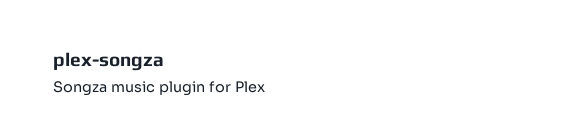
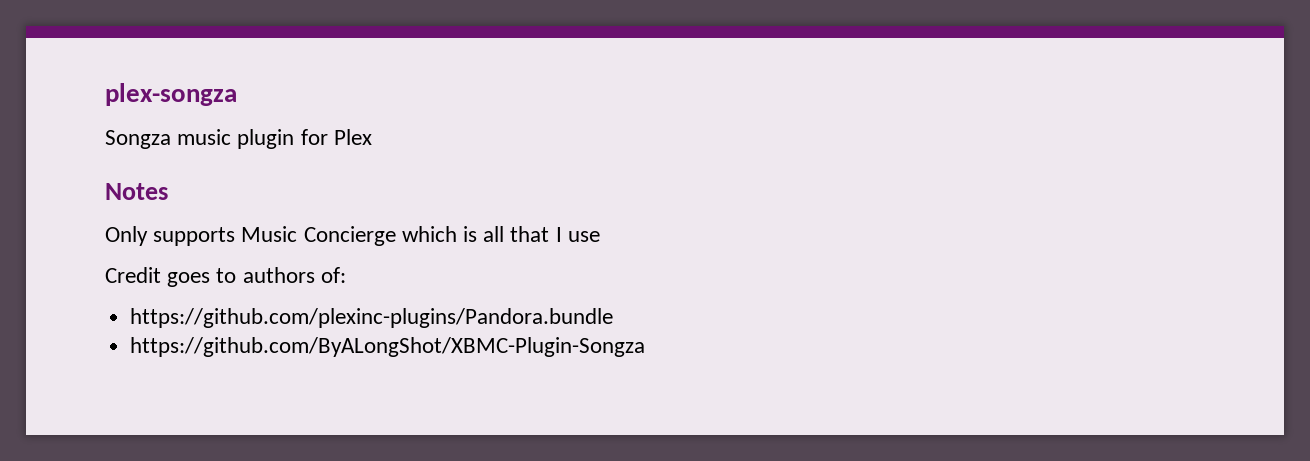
+ Notes
+ Only supports Music Concierge which is all that I use
+ Credit goes to authors of:
+ https://github.com/plexinc-plugins/Pandora.bundle
+ https://github.com/ByALongShot/XBMC-Plugin-Songza

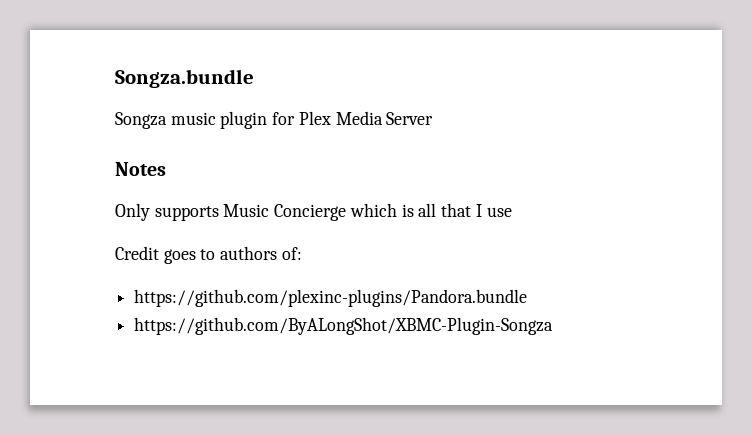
- plex-songza
+ Songza.bundle
- Songza music plugin for Plex
+ Songza music plugin for Plex Media Server

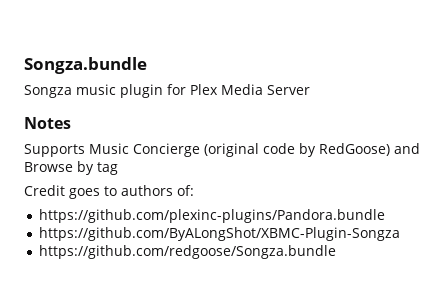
- Only supports Music Concierge which is all that I use
+ Supports Music Concierge (original code by RedGoose) and Browse by tag
+ https://github.com/redgoose/Songza.bundle

